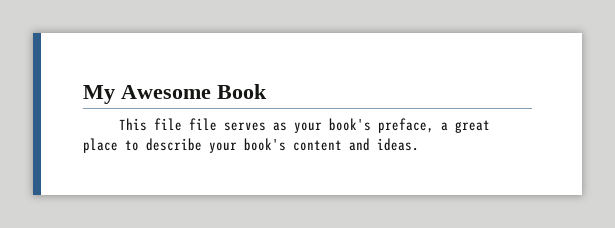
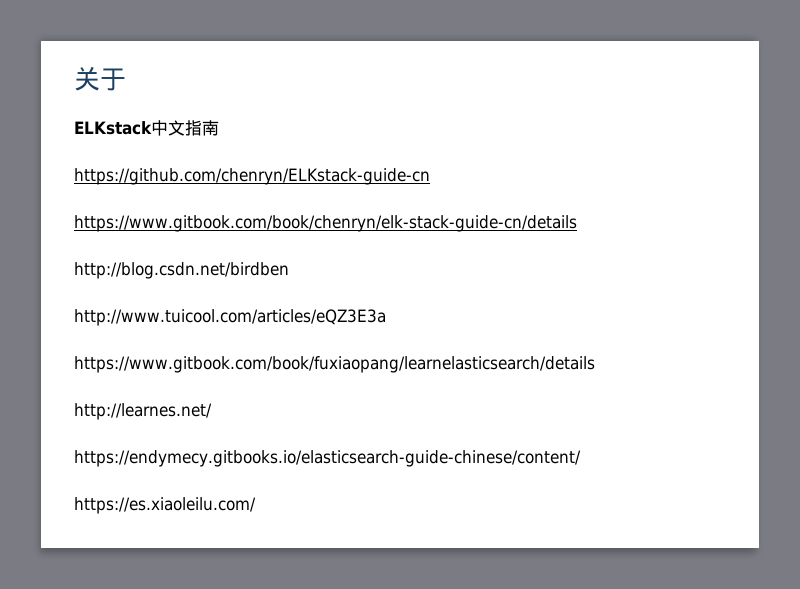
- My Awesome Book
- This file file serves as your book's preface, a great place to describe your book's content and ideas.
+ 关于
+ ELKstack中文指南
+ https://github.com/chenryn/ELKstack-guide-cn
+ https://www.gitbook.com/book/chenryn/elk-stack-guide-cn/details
+ http://blog.csdn.net/birdben
+ http://www.tuicool.com/articles/eQZ3E3a
+ https://www.gitbook.com/book/fuxiaopang/learnelasticsearch/details
+ http://learnes.net/
+ https://endymecy.gitbooks.io/elasticsearch-guide-chinese/content/
+ https://es.xiaoleilu.com/

